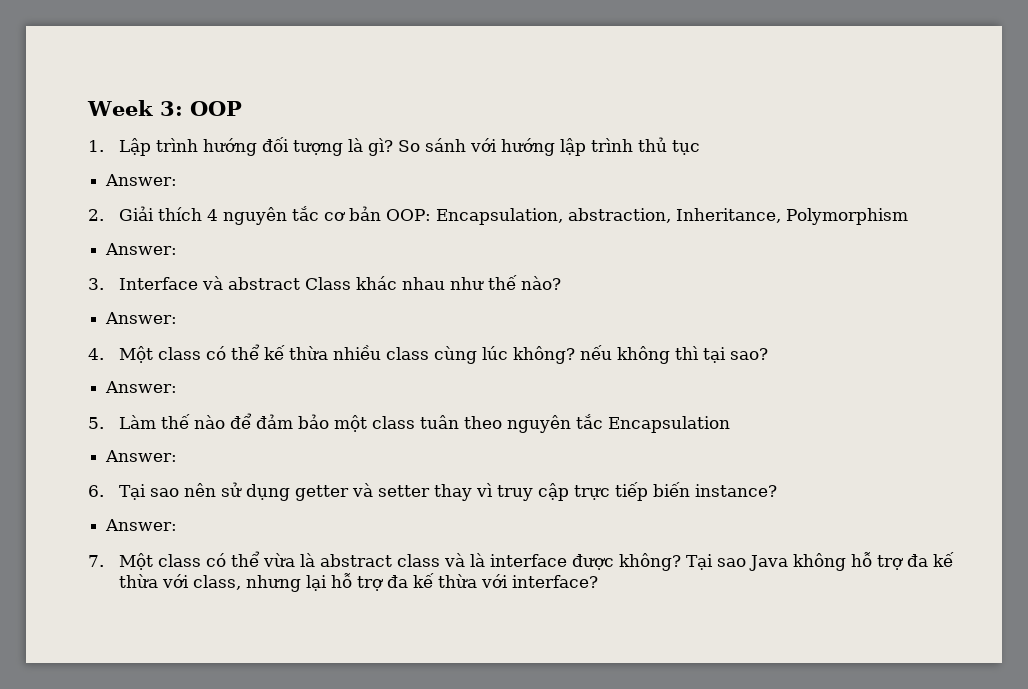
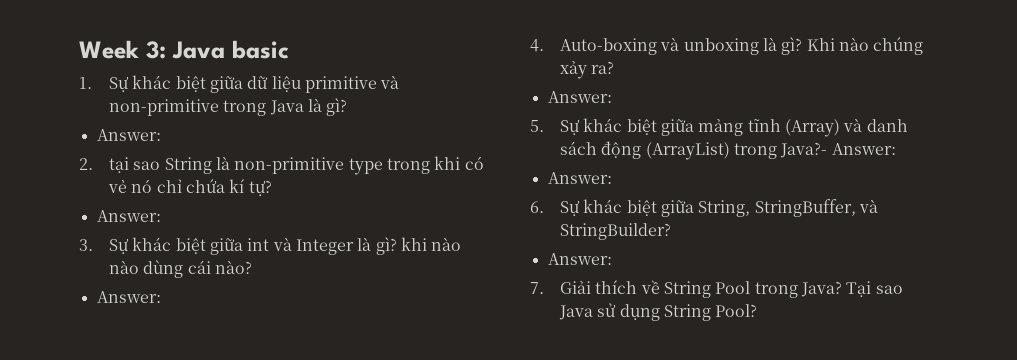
- Week 3: OOP
+ Week 3: Java basic
- 1. Lập trình hướng đối tượng là gì? So sánh với hướng lập trình thủ tục
+ 1. Sự khác biệt giữa dữ liệu primitive và non-primitive trong Java là gì?
  Answer:
- 2. Giải thích 4 nguyên tắc cơ bản OOP: Encapsulation, abstraction, Inheritance, Polymorphism
+ 2. tại sao String là non-primitive type trong khi có vẻ nó chỉ chứa kí tự?
  Answer:
- 3. Interface và abstract Class khác nhau như thế nào?
+ 3. Sự khác biệt giữa int và Integer là gì? khi nào nào dùng cái nào?
  Answer:
- 4. Một class có thể kế thừa nhiều class cùng lúc không? nếu không thì tại sao?
+ 4. Auto-boxing và unboxing là gì? Khi nào chúng xảy ra?
  Answer:
- 5. Làm thế nào để đảm bảo một class tuân theo nguyên tắc Encapsulation
+ 5. Sự khác biệt giữa mảng tĩnh (Array) và danh sách động (ArrayList) trong Java?- Answer:
  Answer:
- 6. Tại sao nên sử dụng getter và setter thay vì truy cập trực tiếp biến instance?
+ 6. Sự khác biệt giữa String, StringBuffer, và StringBuilder?
  Answer:
- 7. Một class có thể vừa là abstract class và là interface được không? Tại sao Java không hỗ trợ đa kế thừa với class, nhưng lại hỗ trợ đa kế thừa với interface?
+ 7. Giải thích về String Pool trong Java? Tại sao Java sử dụng String Pool?

